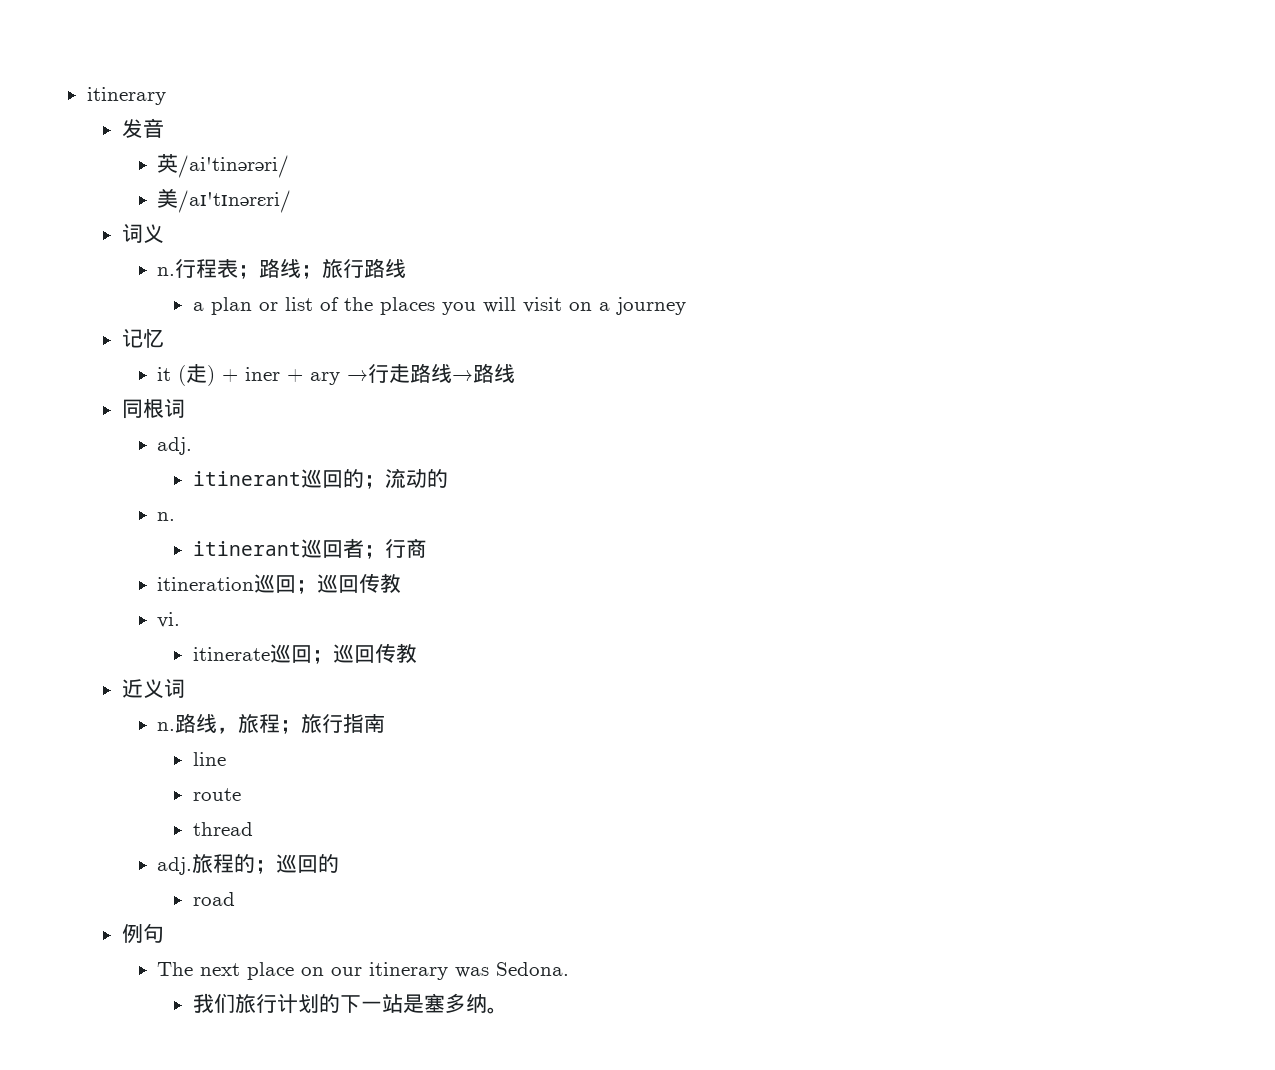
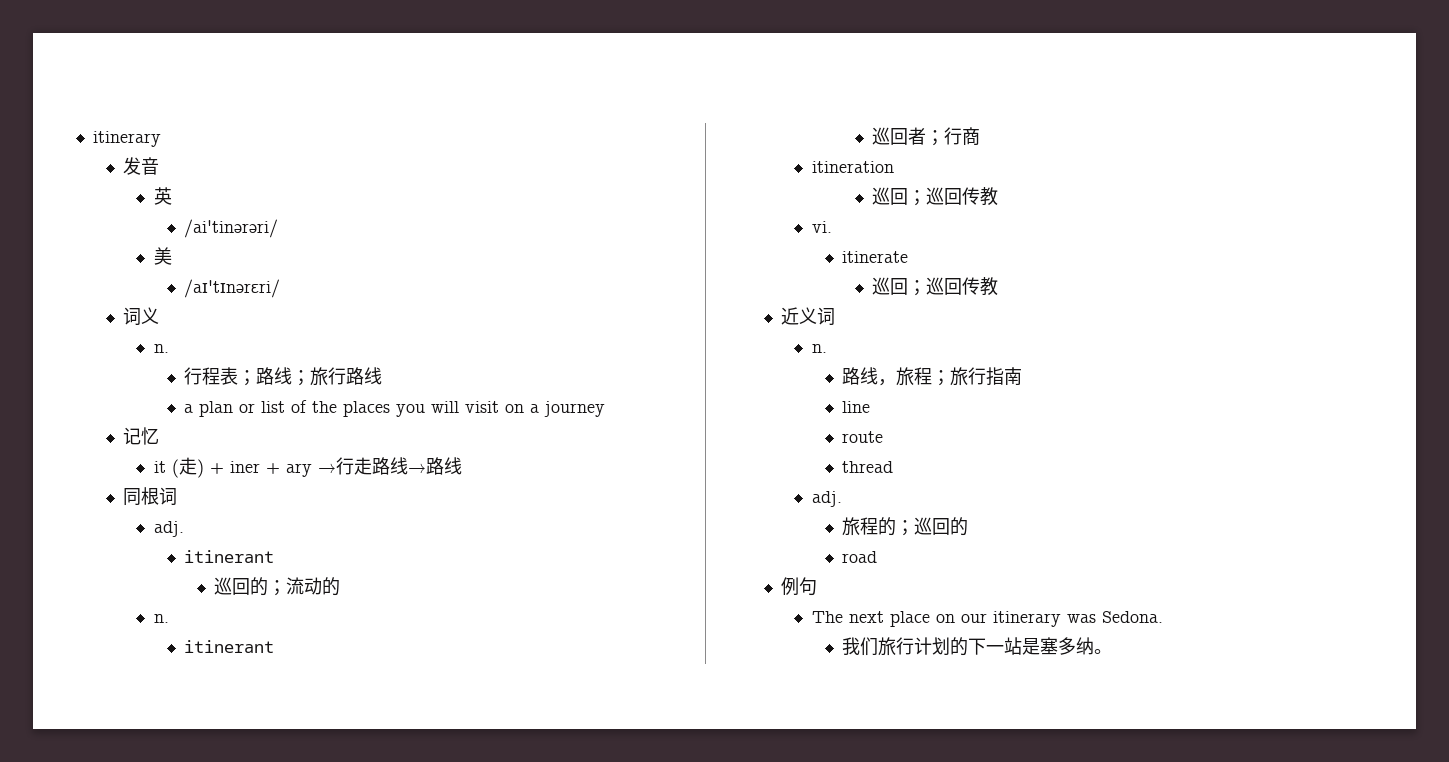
- 英/ai'tinərəri/
+ 英
+ /ai'tinərəri/
- 美/aɪ'tɪnərɛri/
+ 美
+ /aɪ'tɪnərɛri/
  词义
- n.行程表；路线；旅行路线
+ n.
+ 行程表；路线；旅行路线
  同根词
  adj.
- itinerant巡回的；流动的
+ itinerant
+ 巡回的；流动的
  n.
- itinerant巡回者；行商
+ itinerant
+ 巡回者；行商
- itineration巡回；巡回传教
+ itineration
+ 巡回；巡回传教
- itinerate巡回；巡回传教
+ itinerate
+ 巡回；巡回传教
  近义词
- n.路线，旅程；旅行指南
+ n.
+ 路线，旅程；旅行指南
  thread
- adj.旅程的；巡回的
+ adj.
+ 旅程的；巡回的

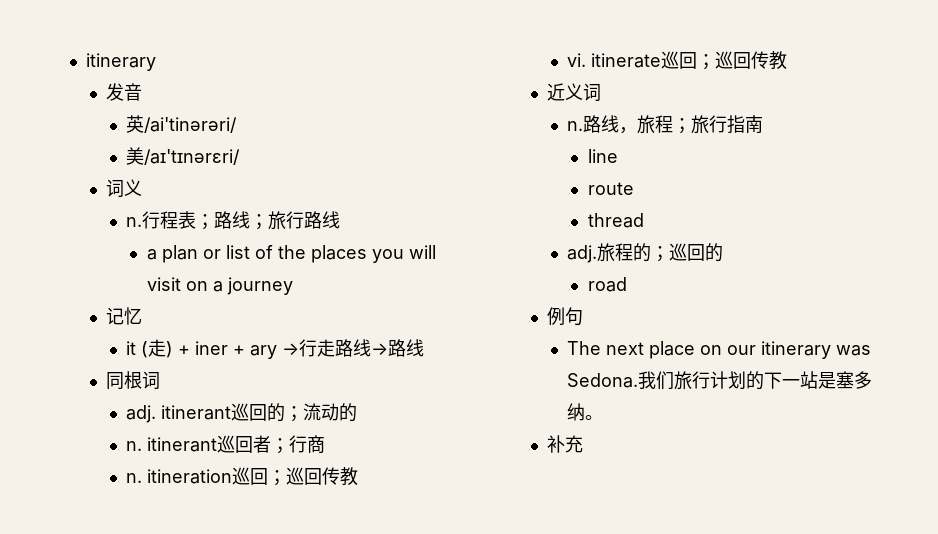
- 英
- /ai'tinərəri/
+ 英/ai'tinərəri/
- 美
- /aɪ'tɪnərɛri/
+ 美/aɪ'tɪnərɛri/
  词义
- n.
- 行程表；路线；旅行路线
+ n.行程表；路线；旅行路线
  同根词
- adj.
- itinerant
- 巡回的；流动的
- n.
- itinerant
- 巡回者；行商
+ adj. itinerant巡回的；流动的
+ n. itinerant巡回者；行商
- itineration
- 巡回；巡回传教
+ n. itineration巡回；巡回传教
- vi.
- itinerate
- 巡回；巡回传教
+ vi. itinerate巡回；巡回传教
  近义词
- n.
- 路线，旅程；旅行指南
+ n.路线，旅程；旅行指南
  thread
- adj.
- 旅程的；巡回的
+ adj.旅程的；巡回的
- The next place on our itinerary was Sedona.
- 我们旅行计划的下一站是塞多纳。
+ The next place on our itinerary was Sedona.我们旅行计划的下一站是塞多纳。
+ 补充

